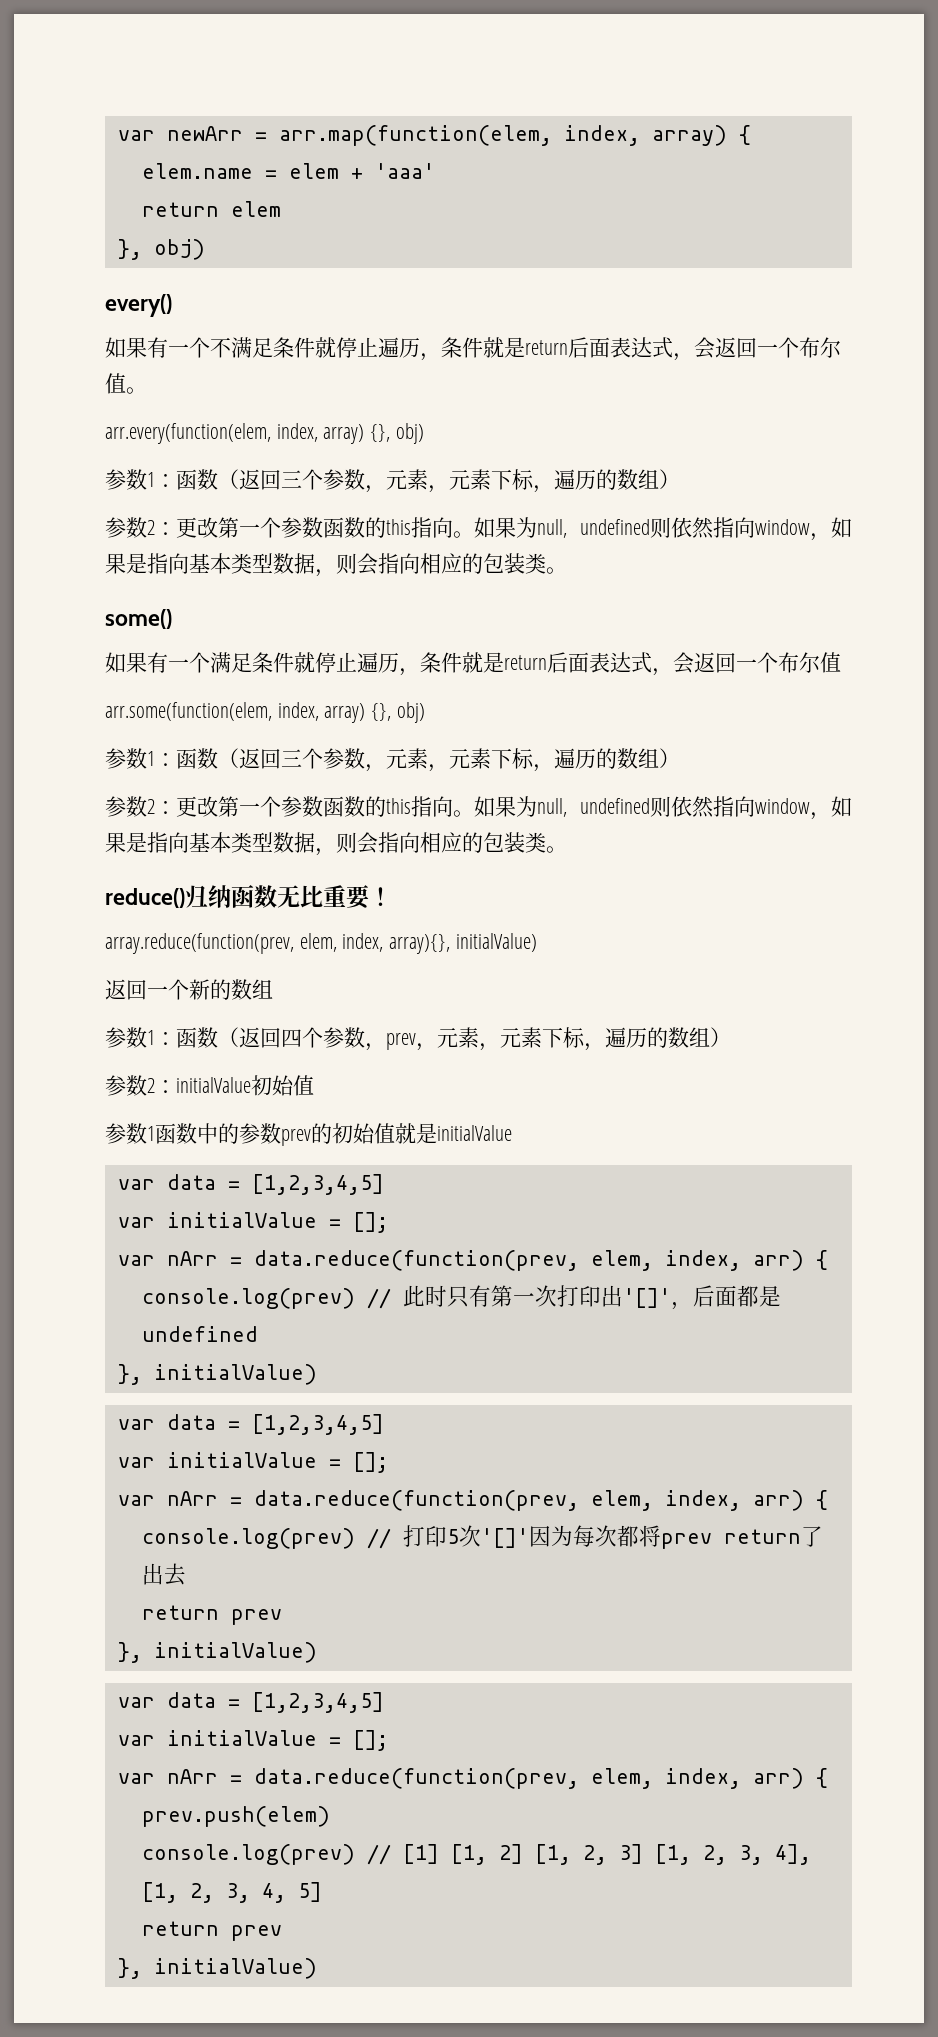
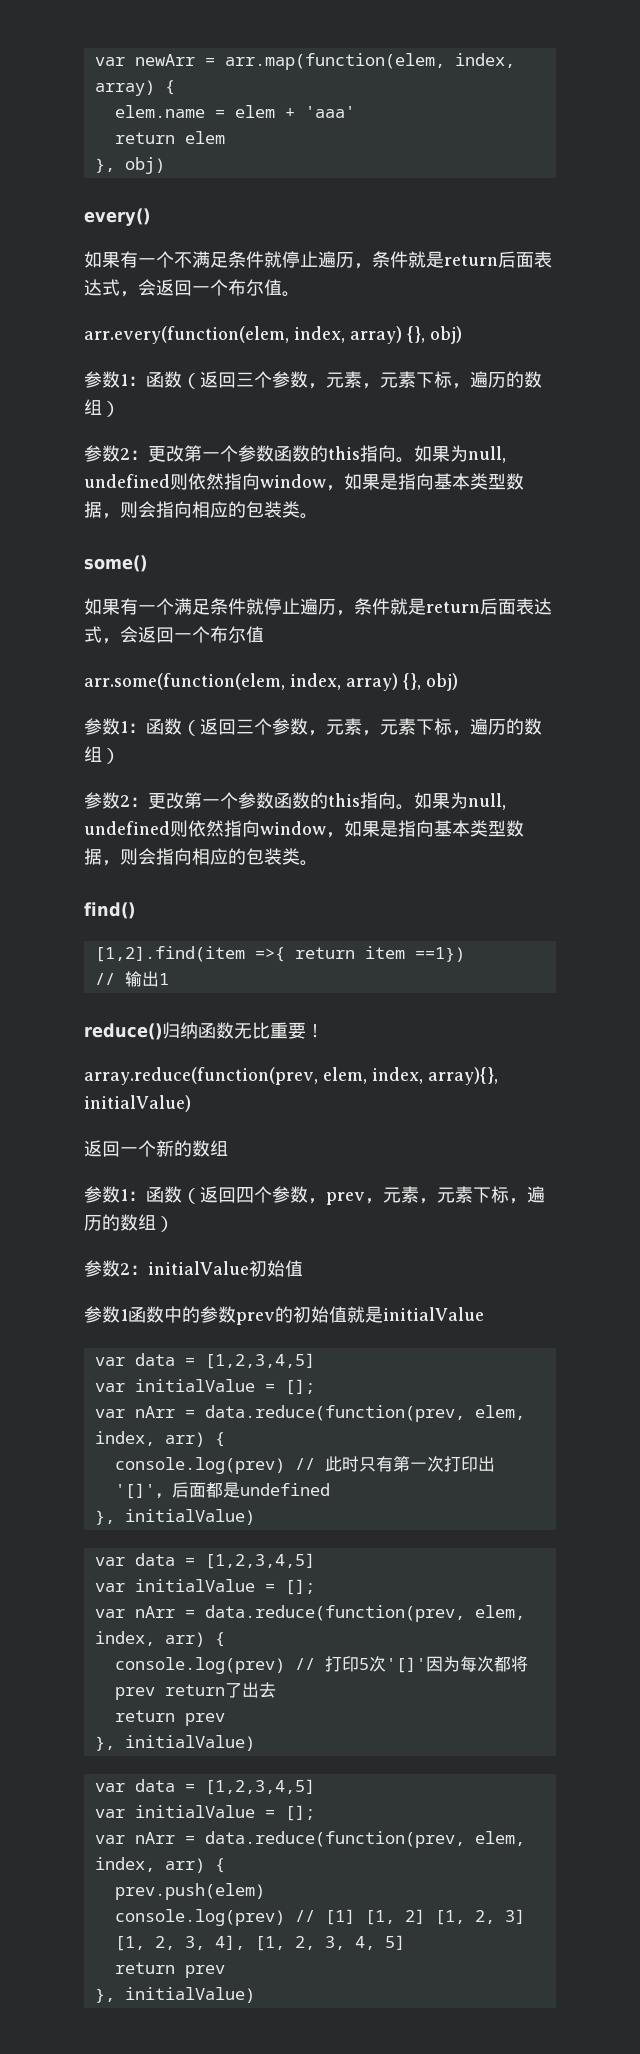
+ find()
+ [1,2].find(item =>{ return item ==1})
+ // 输出1

